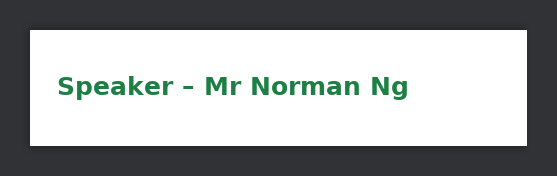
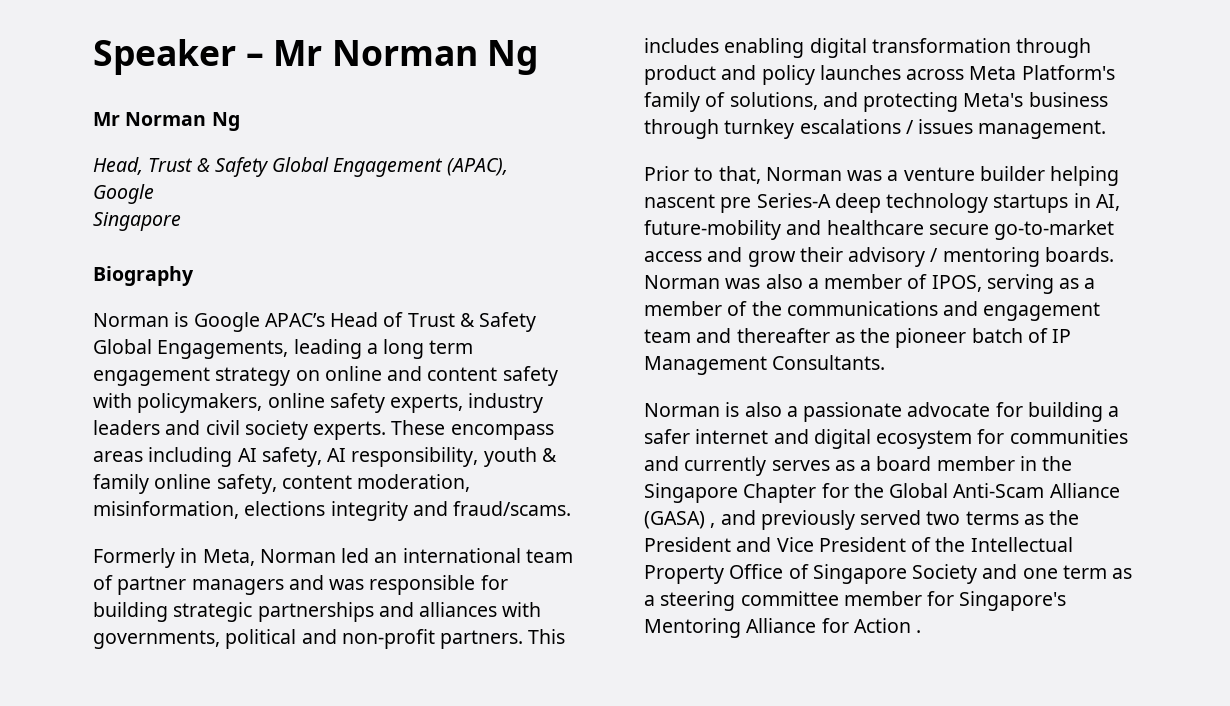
  Speaker – Mr Norman Ng
+ Mr Norman Ng
+ Head, Trust & Safety Global Engagement (APAC),
+ Google
+ Singapore
+ Biography
+ Norman is Google APAC’s Head of Trust & Safety Global Engagements, leading a long term engagement strategy on online and content safety with policymakers, online safety experts, industry leaders and civil society experts. These encompass areas including AI safety, AI responsibility, youth & family online safety, content moderation, misinformation, elections integrity and fraud/scams.
+ Formerly in Meta, Norman led an international team of partner managers and was responsible for building strategic partnerships and alliances with governments, political and non-profit partners. This includes enabling digital transformation through product and policy launches across Meta Platform's family of solutions, and protecting Meta's business through turnkey escalations / issues management.
+ Prior to that, Norman was a venture builder helping nascent pre Series-A deep technology startups in AI, future-mobility and healthcare secure go-to-market access and grow their advisory / mentoring boards. Norman was also a member of IPOS, serving as a member of the communications and engagement team and thereafter as the pioneer batch of IP Management Consultants.
+ Norman is also a passionate advocate for building a safer internet and digital ecosystem for communities and currently serves as a board member in the Singapore Chapter for the Global Anti-Scam Alliance (GASA) , and previously served two terms as the President and Vice President of the Intellectual Property Office of Singapore Society and one term as a steering committee member for Singapore's Mentoring Alliance for Action .

